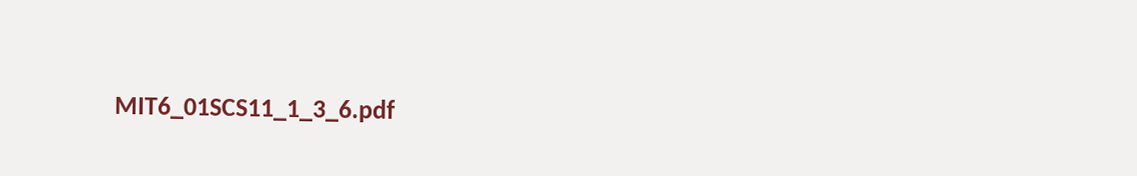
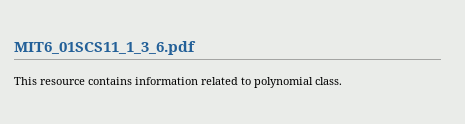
+ This resource contains information related to polynomial class.

